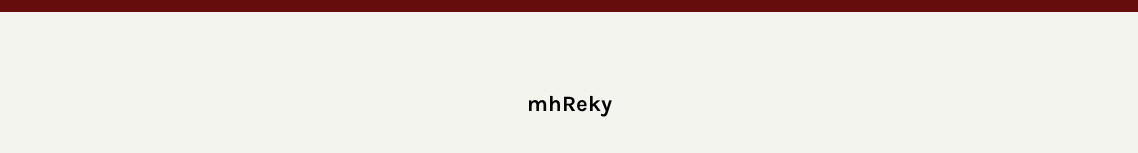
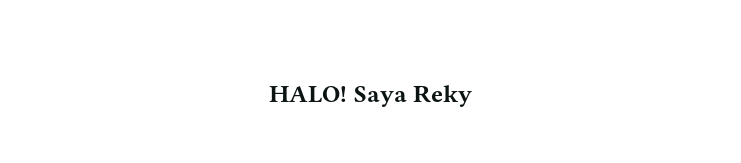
- mhReky
+ HALO! Saya Reky

